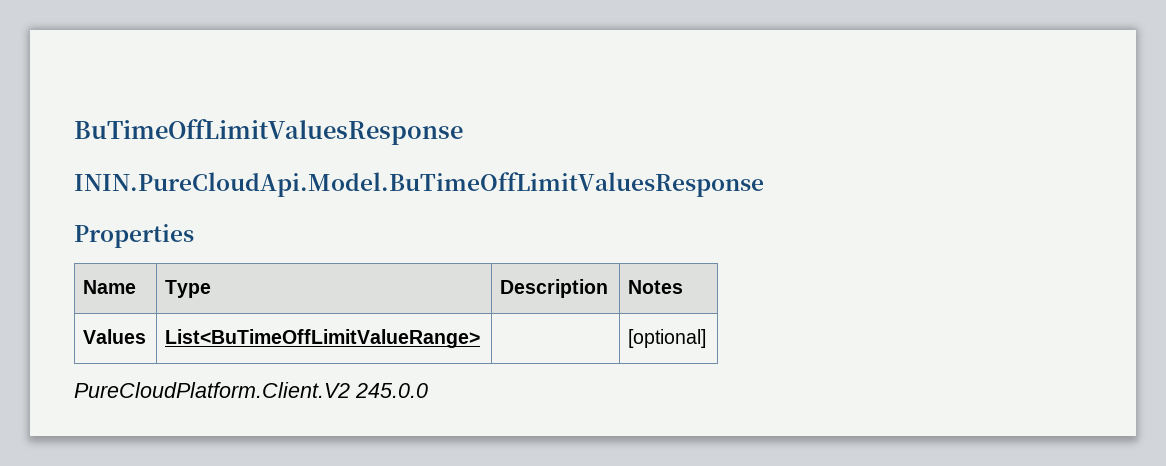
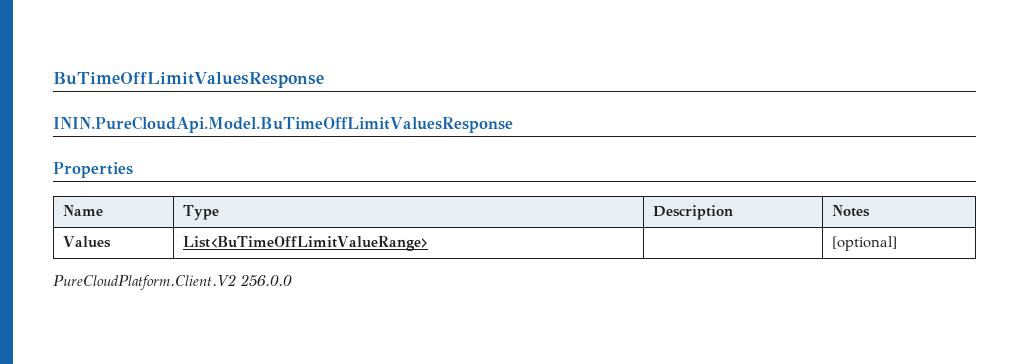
- PureCloudPlatform.Client.V2 245.0.0
+ PureCloudPlatform.Client.V2 256.0.0

